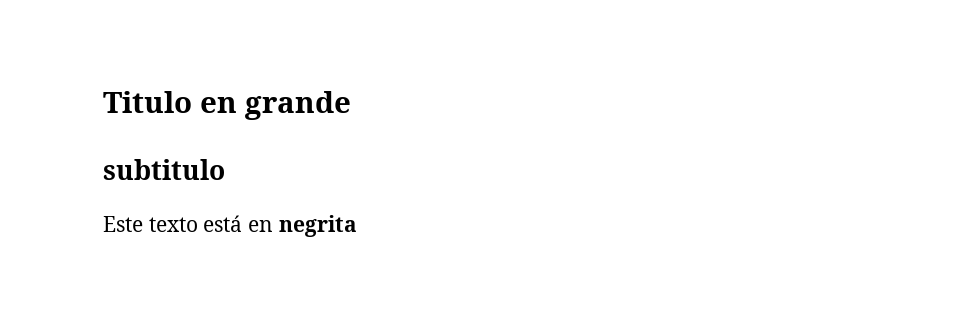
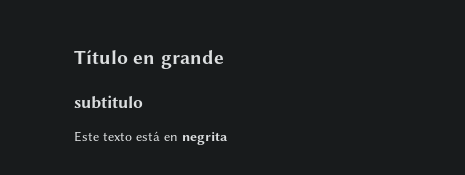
- Titulo en grande
+ Título en grande

